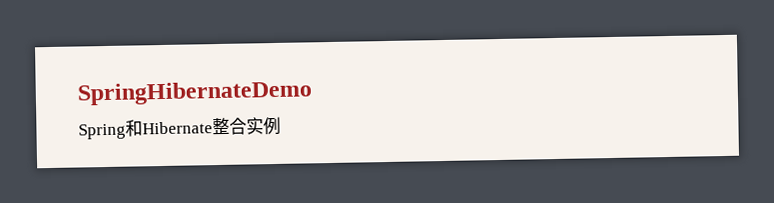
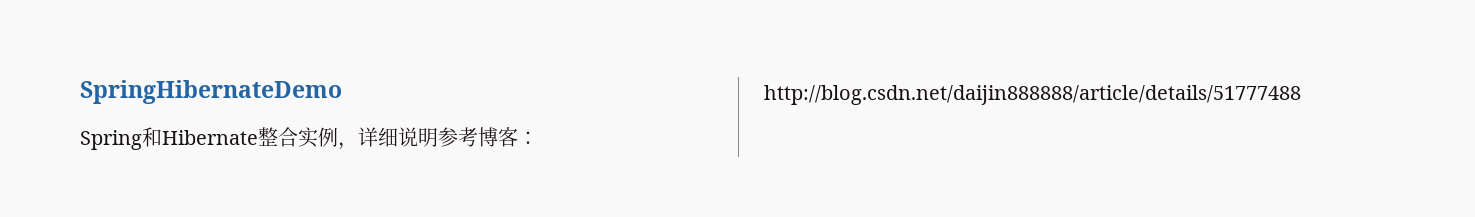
- Spring和Hibernate整合实例
+ Spring和Hibernate整合实例，详细说明参考博客：http://blog.csdn.net/daijin888888/article/details/51777488

